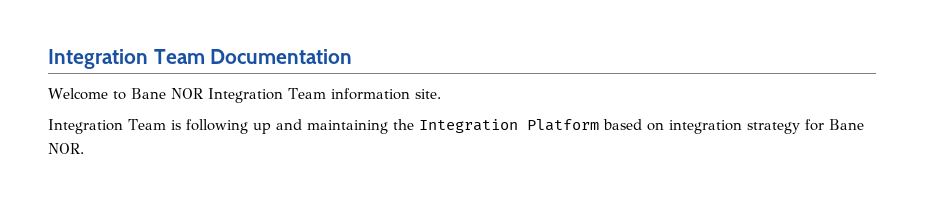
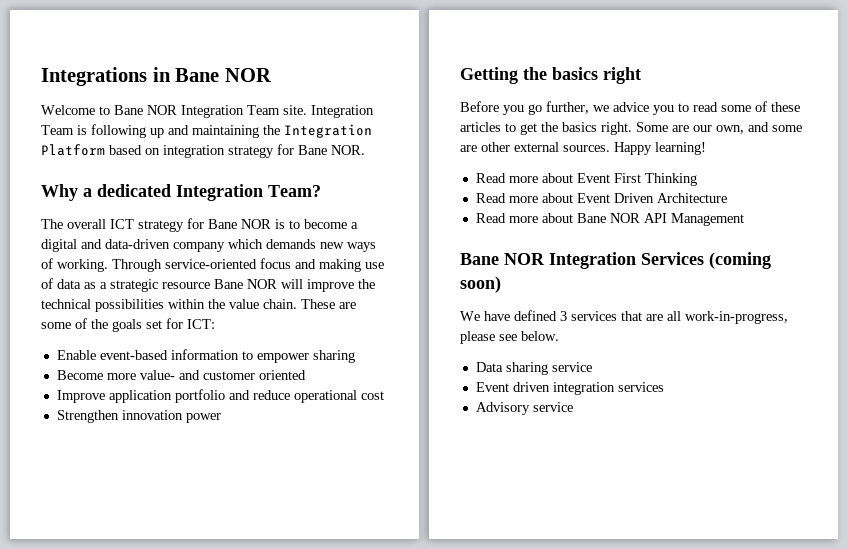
- Integration Team Documentation
+ Integrations in Bane NOR
- Welcome to Bane NOR Integration Team information site.
- Integration Team is following up and maintaining the Integration Platform based on integration strategy for Bane NOR.
+ Welcome to Bane NOR Integration Team site. Integration Team is following up and maintaining the Integration Platform based on integration strategy for Bane NOR.
+ Why a dedicated Integration Team?
+ The overall ICT strategy for Bane NOR is to become a digital and data-driven company which demands new ways of working. Through service-oriented focus and making use of data as a strategic resource Bane NOR will improve the technical possibilities within the value chain. These are some of the goals set for ICT:
+ Enable event-based information to empower sharing
+ Become more value- and customer oriented
+ Improve application portfolio and reduce operational cost
+ Strengthen innovation power
+ Getting the basics right
+ Before you go further, we advice you to read some of these articles to get the basics right. Some are our own, and some are other external sources. Happy learning!
+ Read more about Event First Thinking
+ Read more about Event Driven Architecture
+ Read more about Bane NOR API Management
+ Bane NOR Integration Services (coming soon)
+ We have defined 3 services that are all work-in-progress, please see below.
+ Data sharing service
+ Event driven integration services
+ Advisory service

